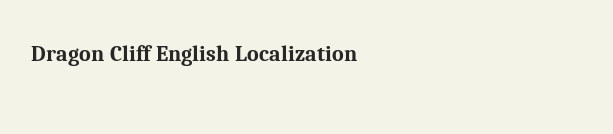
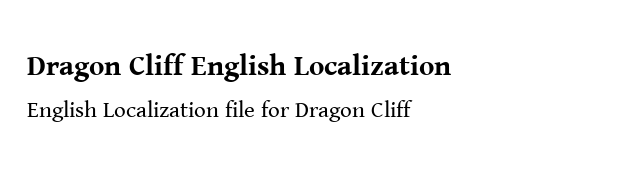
+ English Localization file for Dragon Cliff

